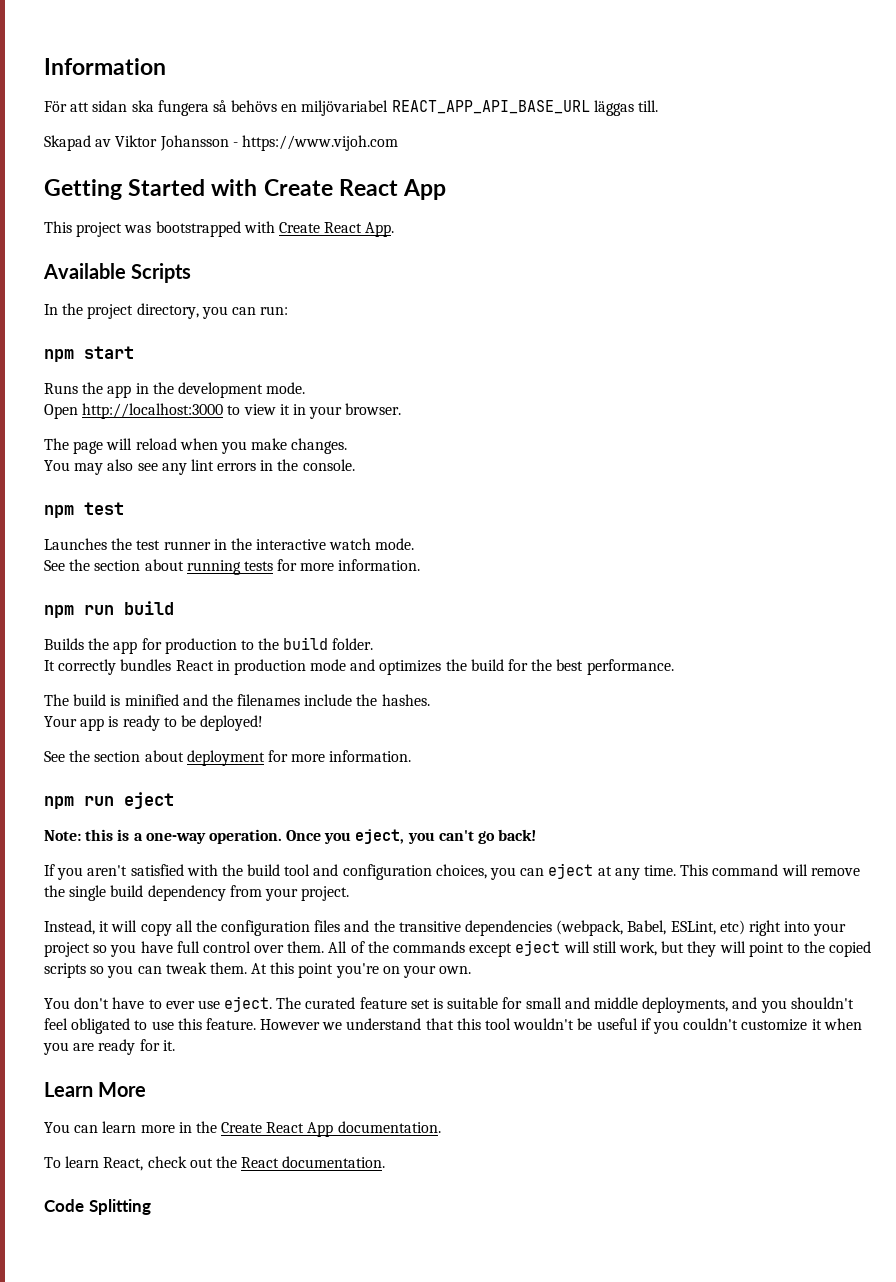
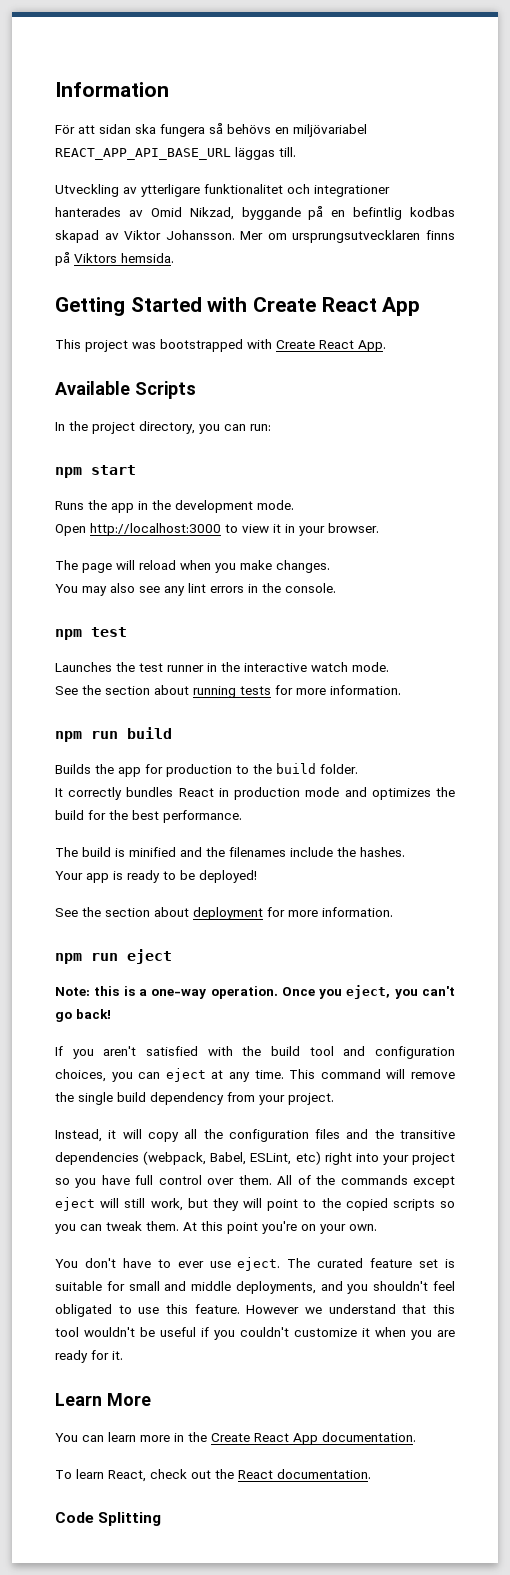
- Skapad av Viktor Johansson - https://www.vijoh.com
+ Utveckling av ytterligare funktionalitet och integrationer hanterades av Omid Nikzad, byggande på en befintlig kodbas skapad av Viktor Johansson. Mer om ursprungsutvecklaren finns på Viktors hemsida.

